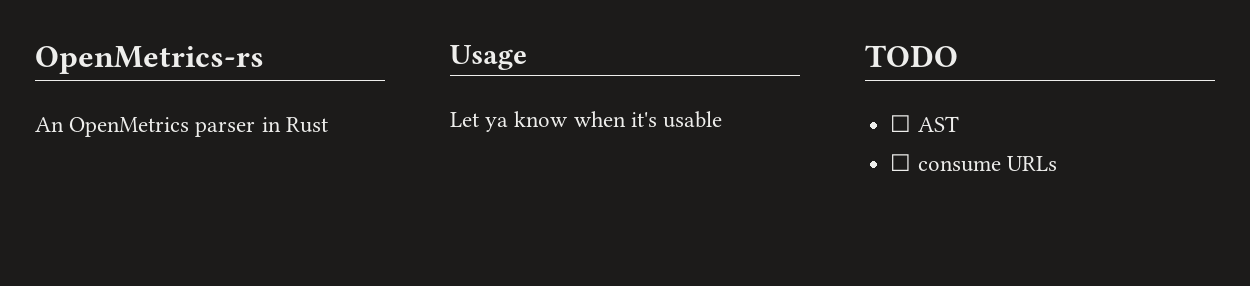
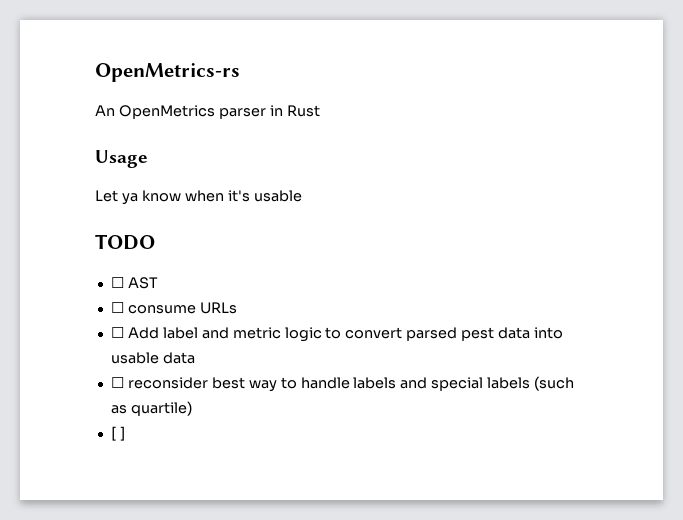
+ ☐ Add label and metric logic to convert parsed pest data into usable data
+ ☐ reconsider best way to handle labels and special labels (such as quartile)
+ [ ]

